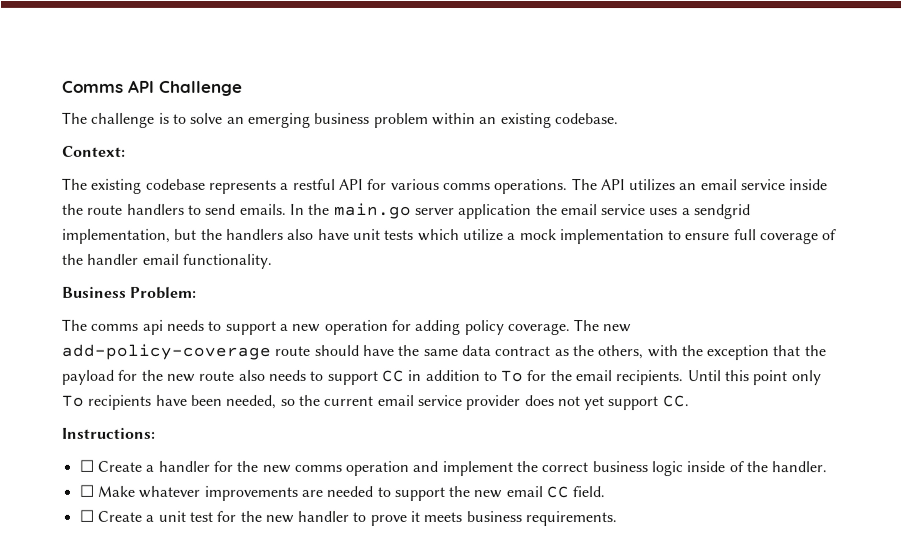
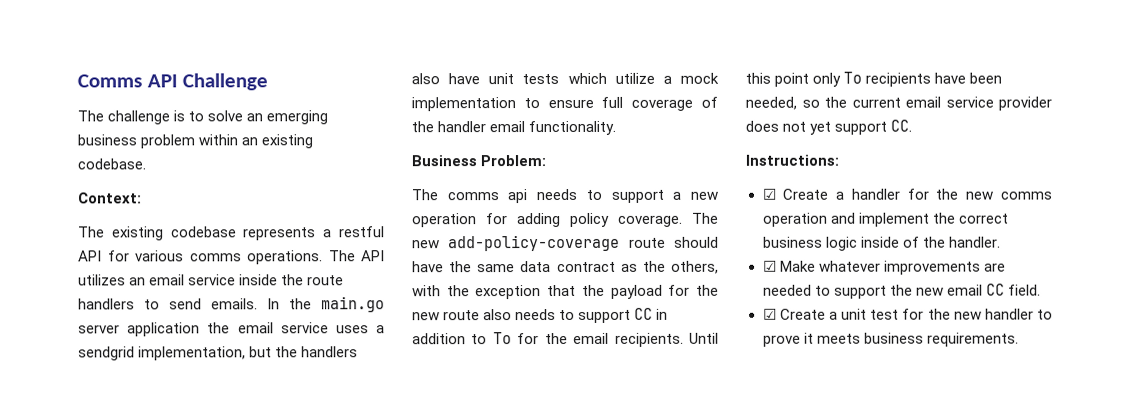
- ☐ Create a handler for the new comms operation and implement the correct business logic inside of the handler.
+ ☑ Create a handler for the new comms operation and implement the correct business logic inside of the handler.
- ☐ Make whatever improvements are needed to support the new email CC field.
+ ☑ Make whatever improvements are needed to support the new email CC field.
- ☐ Create a unit test for the new handler to prove it meets business requirements.
+ ☑ Create a unit test for the new handler to prove it meets business requirements.

